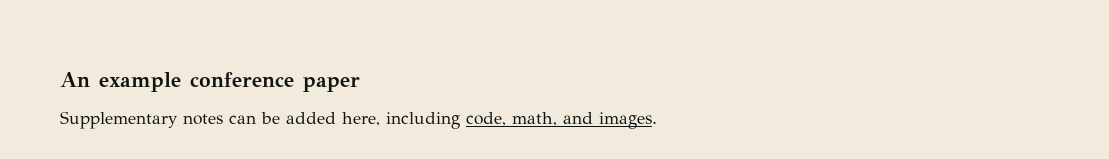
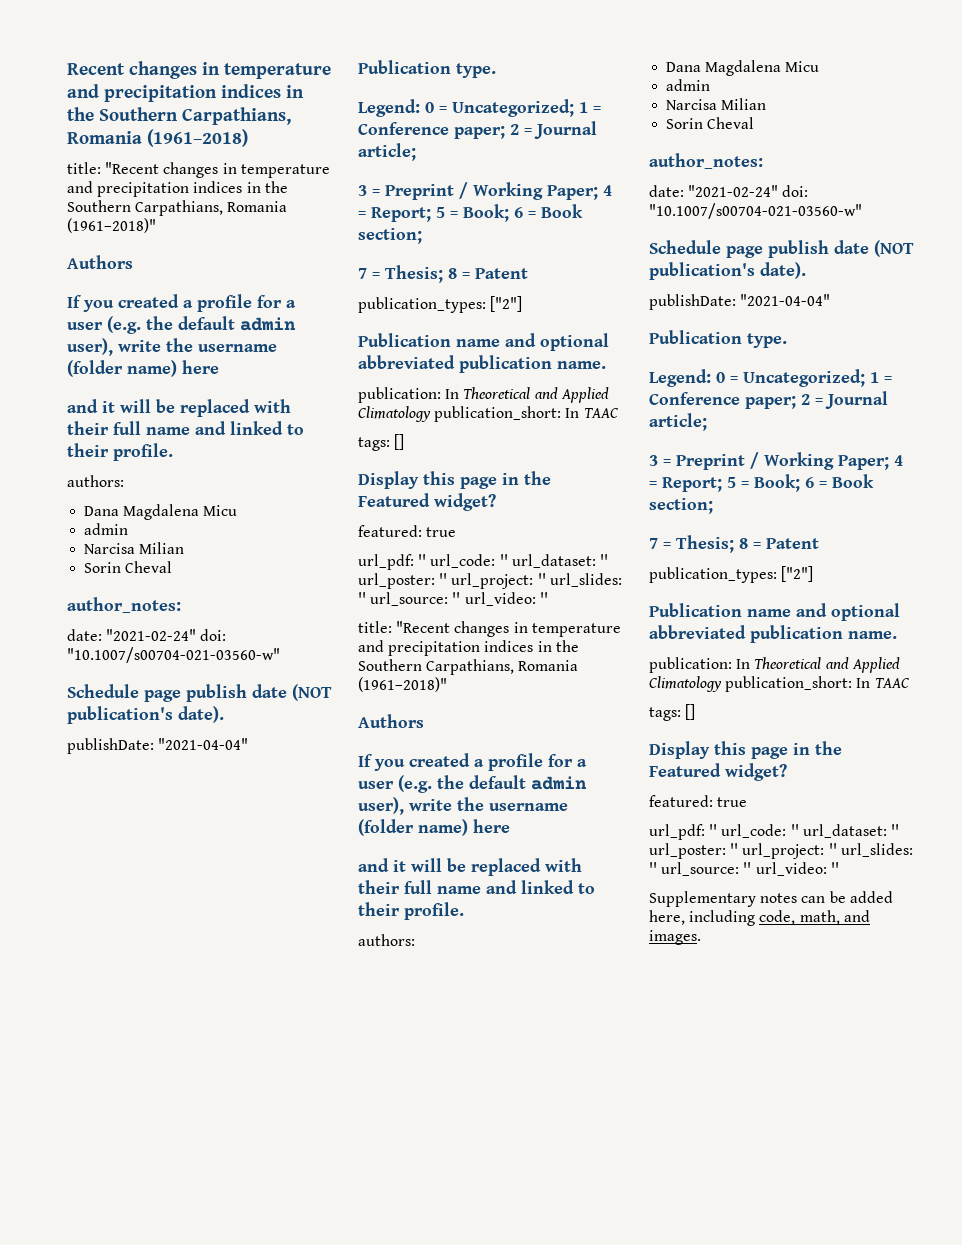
- An example conference paper
+ Recent changes in temperature and precipitation indices in the Southern Carpathians, Romania (1961–2018)
+ title: "Recent changes in temperature and precipitation indices in the Southern Carpathians, Romania (1961–2018)"
+ Authors
+ If you created a profile for a user (e.g. the default admin user), write the username (folder name) here
+ and it will be replaced with their full name and linked to their profile.
+ authors:
+ Dana Magdalena Micu
+ admin
+ Narcisa Milian
+ Sorin Cheval
+ author_notes:
+ date: "2021-02-24" doi: "10.1007/s00704-021-03560-w"
+ Schedule page publish date (NOT publication's date).
+ publishDate: "2021-04-04"
+ Publication type.
+ Legend: 0 = Uncategorized; 1 = Conference paper; 2 = Journal article;
+ 3 = Preprint / Working Paper; 4 = Report; 5 = Book; 6 = Book section;
+ 7 = Thesis; 8 = Patent
+ publication_types: ["2"]
+ Publication name and optional abbreviated publication name.
+ publication: In Theoretical and Applied Climatology publication_short: In TAAC
+ tags: []
+ Display this page in the Featured widget?
+ featured: true
+ url_pdf: '' url_code: '' url_dataset: '' url_poster: '' url_project: '' url_slides: '' url_source: '' url_video: ''
+ title: "Recent changes in temperature and precipitation indices in the Southern Carpathians, Romania (1961–2018)"
+ Authors
+ If you created a profile for a user (e.g. the default admin user), write the username (folder name) here
+ and it will be replaced with their full name and linked to their profile.
+ authors:
+ Dana Magdalena Micu
+ admin
+ Narcisa Milian
+ Sorin Cheval
+ author_notes:
+ date: "2021-02-24" doi: "10.1007/s00704-021-03560-w"
+ Schedule page publish date (NOT publication's date).
+ publishDate: "2021-04-04"
+ Publication type.
+ Legend: 0 = Uncategorized; 1 = Conference paper; 2 = Journal article;
+ 3 = Preprint / Working Paper; 4 = Report; 5 = Book; 6 = Book section;
+ 7 = Thesis; 8 = Patent
+ publication_types: ["2"]
+ Publication name and optional abbreviated publication name.
+ publication: In Theoretical and Applied Climatology publication_short: In TAAC
+ tags: []
+ Display this page in the Featured widget?
+ featured: true
+ url_pdf: '' url_code: '' url_dataset: '' url_poster: '' url_project: '' url_slides: '' url_source: '' url_video: ''

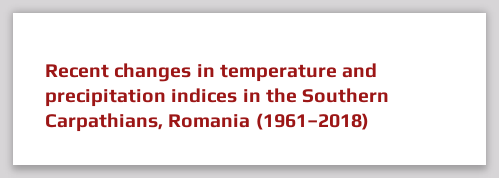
  Recent changes in temperature and precipitation indices in the Southern Carpathians, Romania (1961–2018)
- title: "Recent changes in temperature and precipitation indices in the Southern Carpathians, Romania (1961–2018)"
- Authors
- If you created a profile for a user (e.g. the default admin user), write the username (folder name) here
- and it will be replaced with their full name and linked to their profile.
- authors:
- Dana Magdalena Micu
- admin
- Narcisa Milian
- Sorin Cheval
- author_notes:
- date: "2021-02-24" doi: "10.1007/s00704-021-03560-w"
- Schedule page publish date (NOT publication's date).
- publishDate: "2021-04-04"
- Publication type.
- Legend: 0 = Uncategorized; 1 = Conference paper; 2 = Journal article;
- 3 = Preprint / Working Paper; 4 = Report; 5 = Book; 6 = Book section;
- 7 = Thesis; 8 = Patent
- publication_types: ["2"]
- Publication name and optional abbreviated publication name.
- publication: In Theoretical and Applied Climatology publication_short: In TAAC
- tags: []
- Display this page in the Featured widget?
- featured: true
- url_pdf: '' url_code: '' url_dataset: '' url_poster: '' url_project: '' url_slides: '' url_source: '' url_video: ''
- title: "Recent changes in temperature and precipitation indices in the Southern Carpathians, Romania (1961–2018)"
- Authors
- If you created a profile for a user (e.g. the default admin user), write the username (folder name) here
- and it will be replaced with their full name and linked to their profile.
- authors:
- Dana Magdalena Micu
- admin
- Narcisa Milian
- Sorin Cheval
- author_notes:
- date: "2021-02-24" doi: "10.1007/s00704-021-03560-w"
- Schedule page publish date (NOT publication's date).
- publishDate: "2021-04-04"
- Publication type.
- Legend: 0 = Uncategorized; 1 = Conference paper; 2 = Journal article;
- 3 = Preprint / Working Paper; 4 = Report; 5 = Book; 6 = Book section;
- 7 = Thesis; 8 = Patent
- publication_types: ["2"]
- Publication name and optional abbreviated publication name.
- publication: In Theoretical and Applied Climatology publication_short: In TAAC
- tags: []
- Display this page in the Featured widget?
- featured: true
- url_pdf: '' url_code: '' url_dataset: '' url_poster: '' url_project: '' url_slides: '' url_source: '' url_video: ''
- Supplementary notes can be added here, including code, math, and images.

